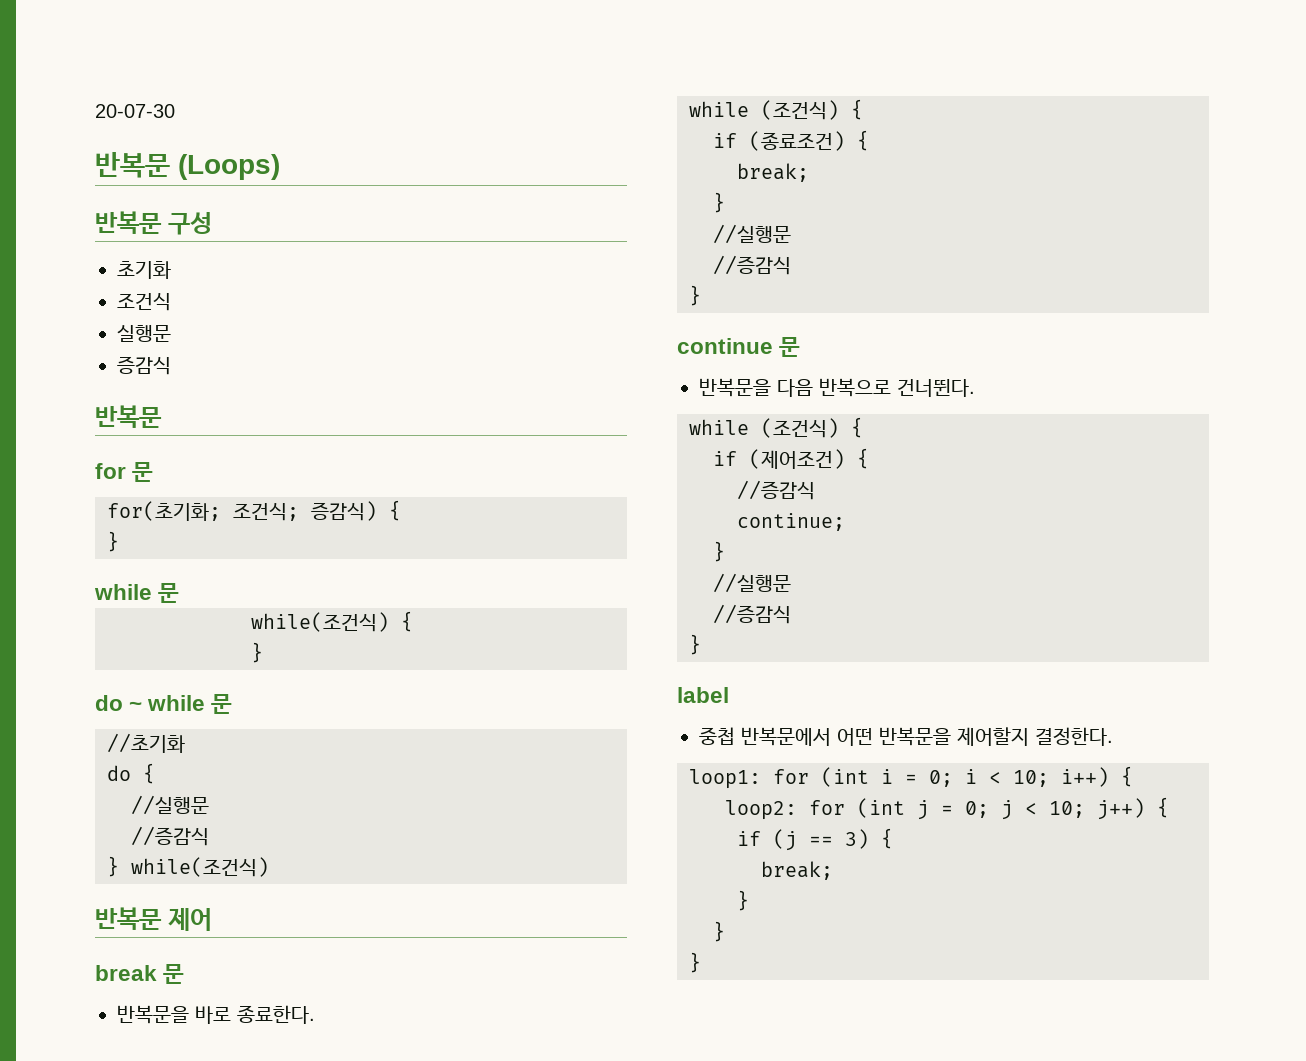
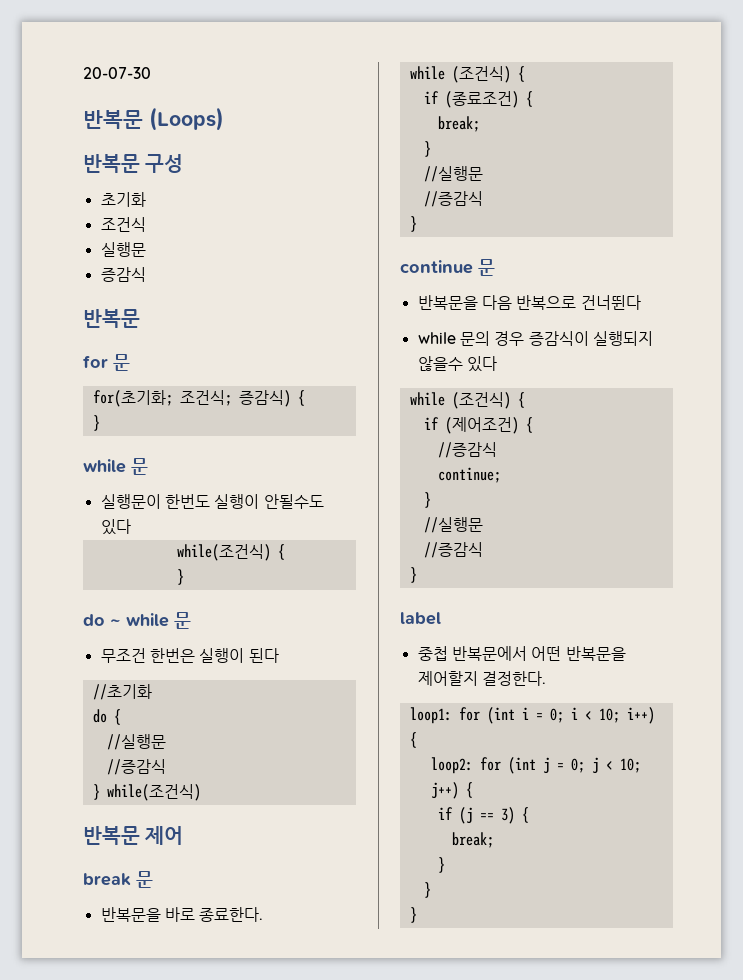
+ 실행문이 한번도 실행이 안될수도 있다
+ 무조건 한번은 실행이 된다
- 반복문을 다음 반복으로 건너뛴다.
+ 반복문을 다음 반복으로 건너뛴다
+ while 문의 경우 증감식이 실행되지 않을수 있다

